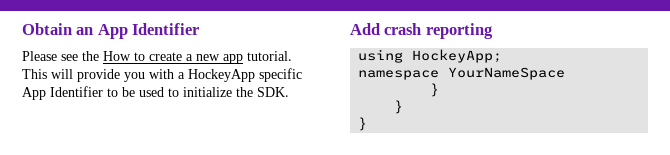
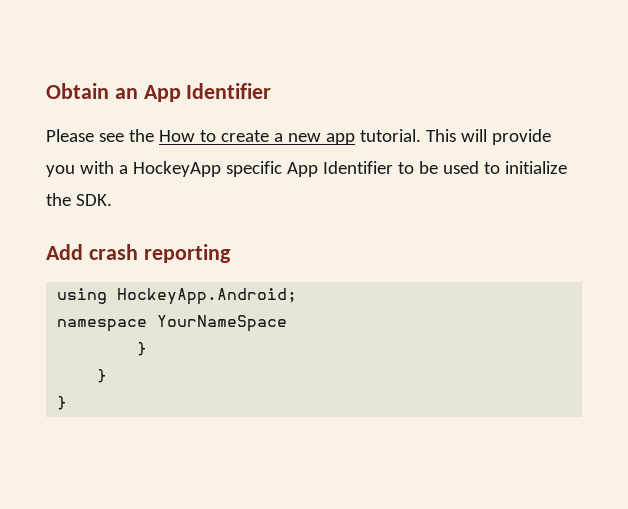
- using HockeyApp;
+ using HockeyApp.Android;

